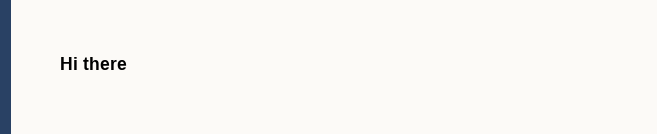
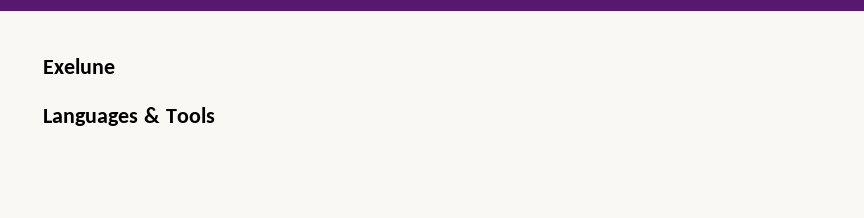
- Hi there
+ Exelune
+ Languages & Tools

